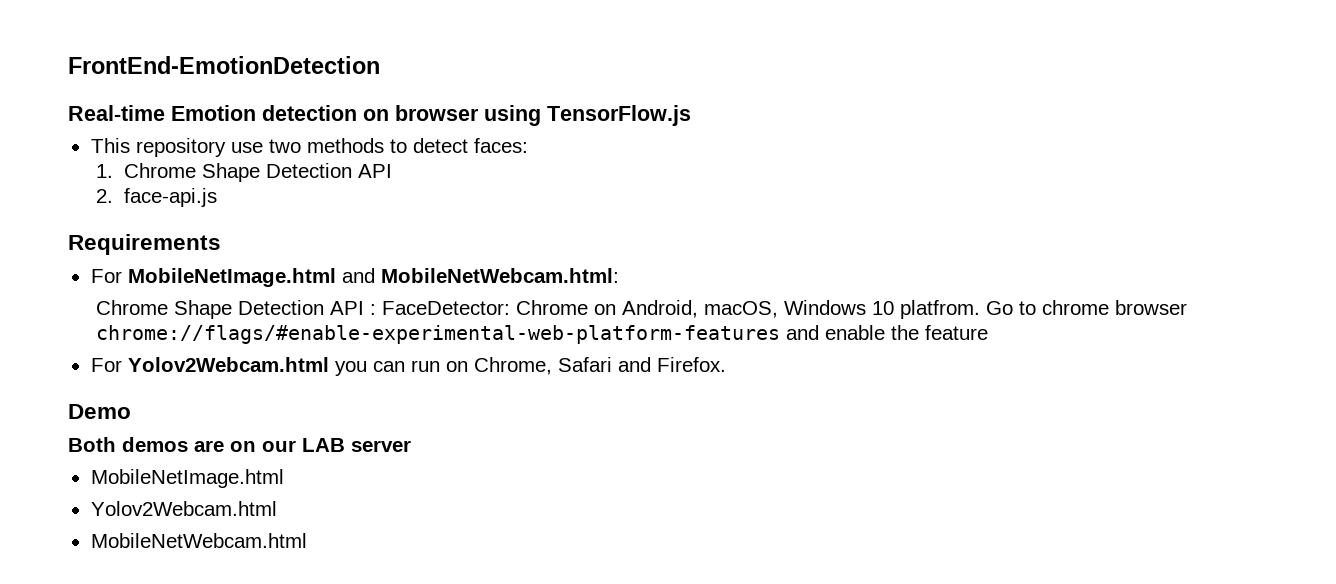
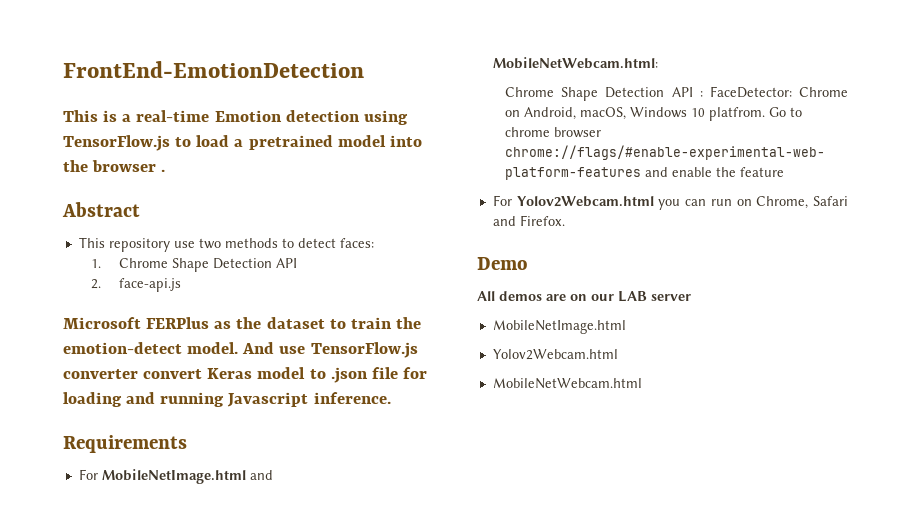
- Real-time Emotion detection on browser using TensorFlow.js
+ This is a real-time Emotion detection using TensorFlow.js to load a pretrained model into the browser .
+ Abstract
+ Microsoft FERPlus as the dataset to train the emotion-detect model. And use TensorFlow.js converter convert Keras model to .json file for loading and running Javascript inference.
- Both demos are on our LAB server
+ All demos are on our LAB server

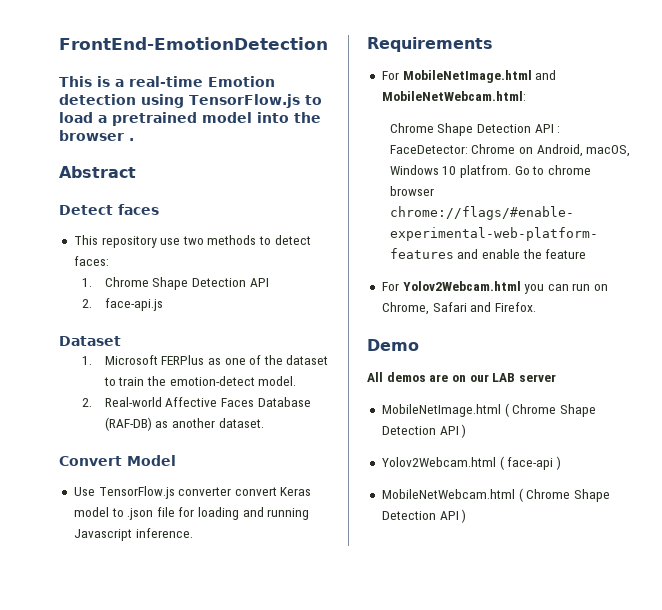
+ Detect faces
- Microsoft FERPlus as the dataset to train the emotion-detect model. And use TensorFlow.js converter convert Keras model to .json file for loading and running Javascript inference.
+ Dataset
+ 1. Microsoft FERPlus as one of the dataset to train the emotion-detect model.
+ 2. Real-world Affective Faces Database (RAF-DB) as another dataset.
+ Convert Model
+ Use TensorFlow.js converter convert Keras model to .json file for loading and running Javascript inference.
  All demos are on our LAB server
- MobileNetImage.html
- Yolov2Webcam.html
- MobileNetWebcam.html
+ MobileNetImage.html ( Chrome Shape Detection API )
+ Yolov2Webcam.html ( face-api )
+ MobileNetWebcam.html ( Chrome Shape Detection API )

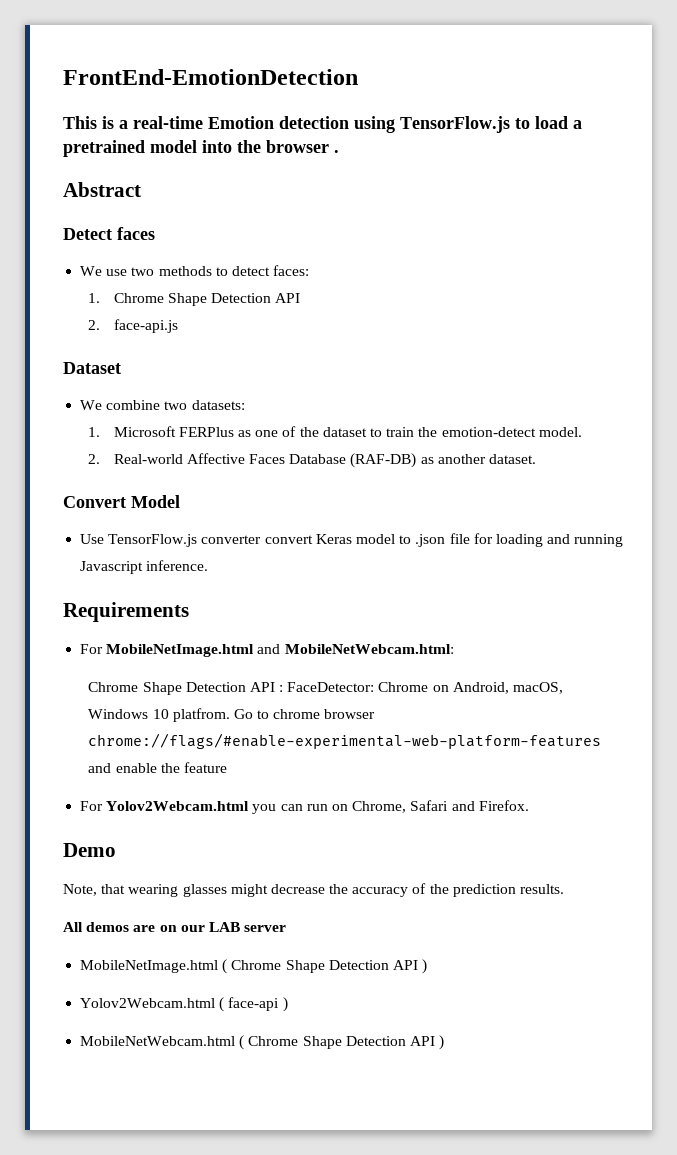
- This repository use two methods to detect faces:
+ We use two methods to detect faces:
+ We combine two datasets:
+ Note, that wearing glasses might decrease the accuracy of the prediction results.

